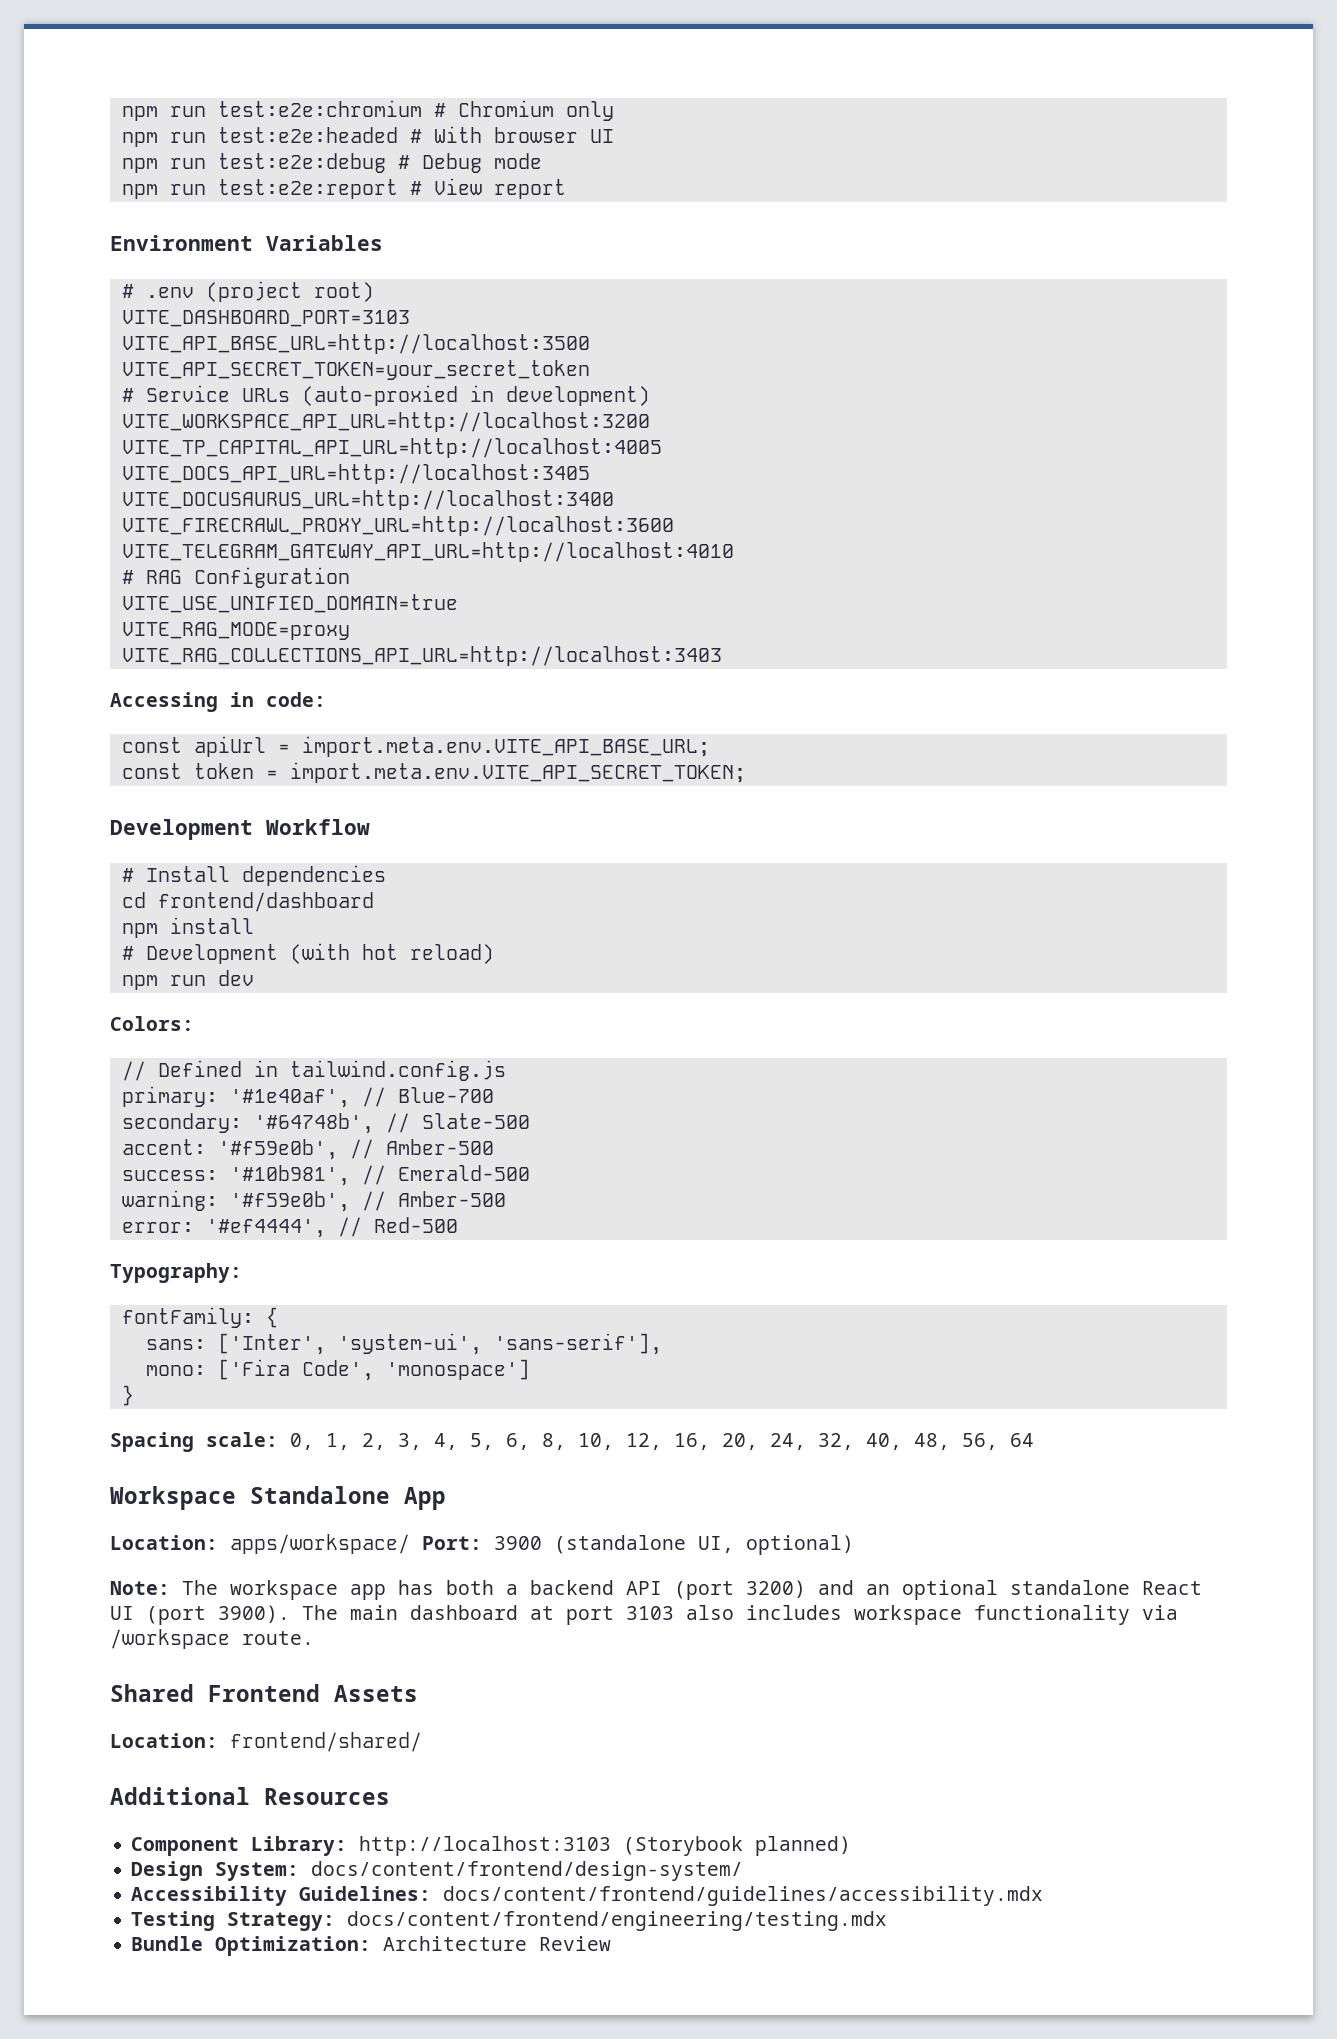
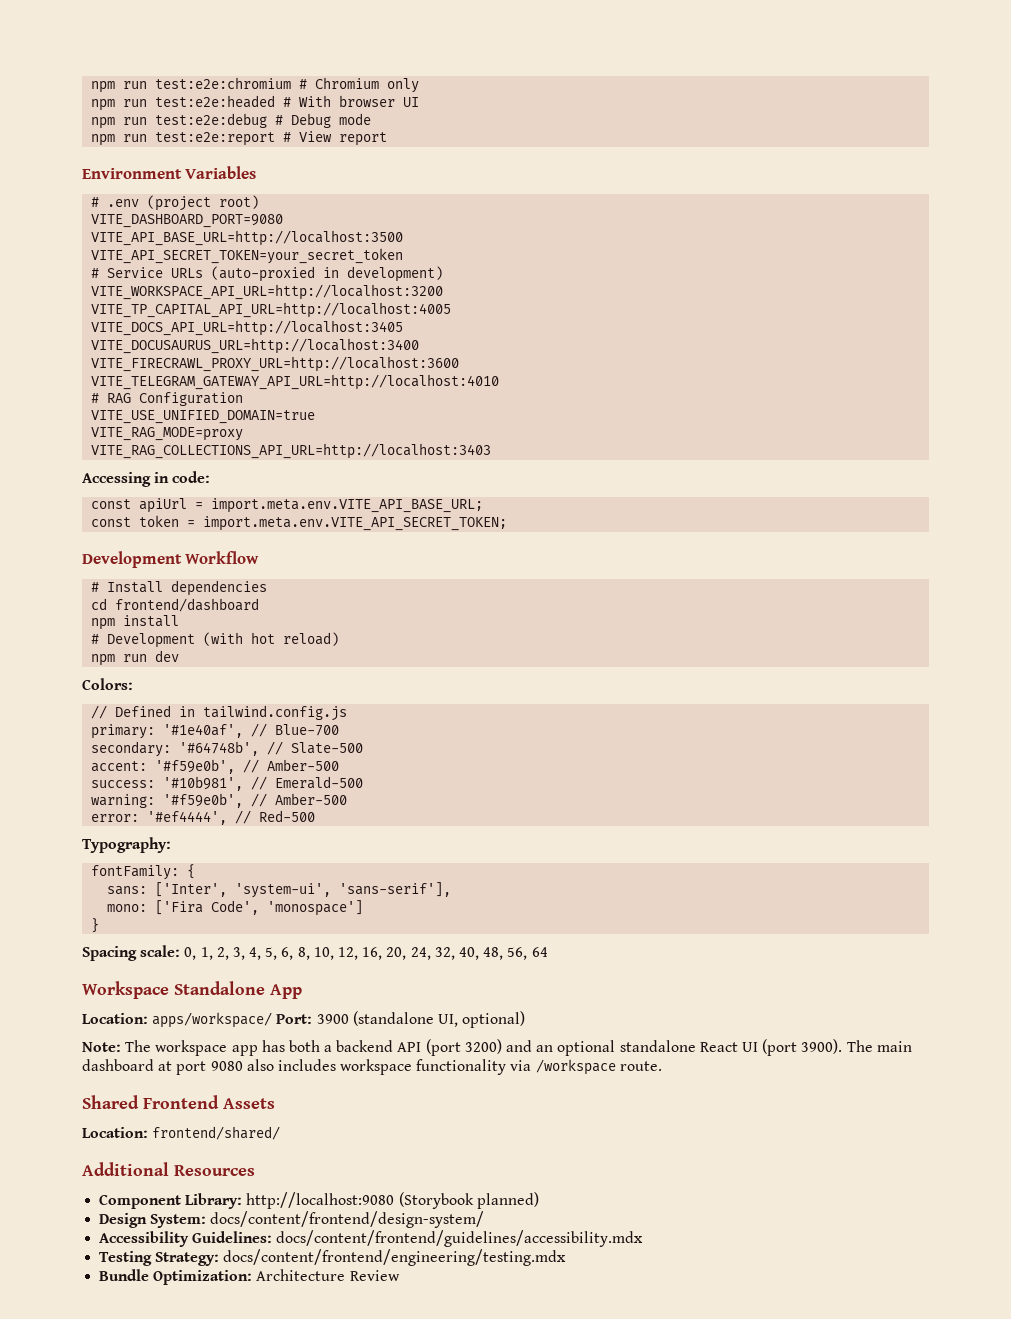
- VITE_DASHBOARD_PORT=3103
+ VITE_DASHBOARD_PORT=9080
- The main dashboard at port 3103 also includes workspace functionality via /workspace route.
+ The main dashboard at port 9080 also includes workspace functionality via /workspace route.
- Component Library: http://localhost:3103 (Storybook planned)
+ Component Library: http://localhost:9080 (Storybook planned)

